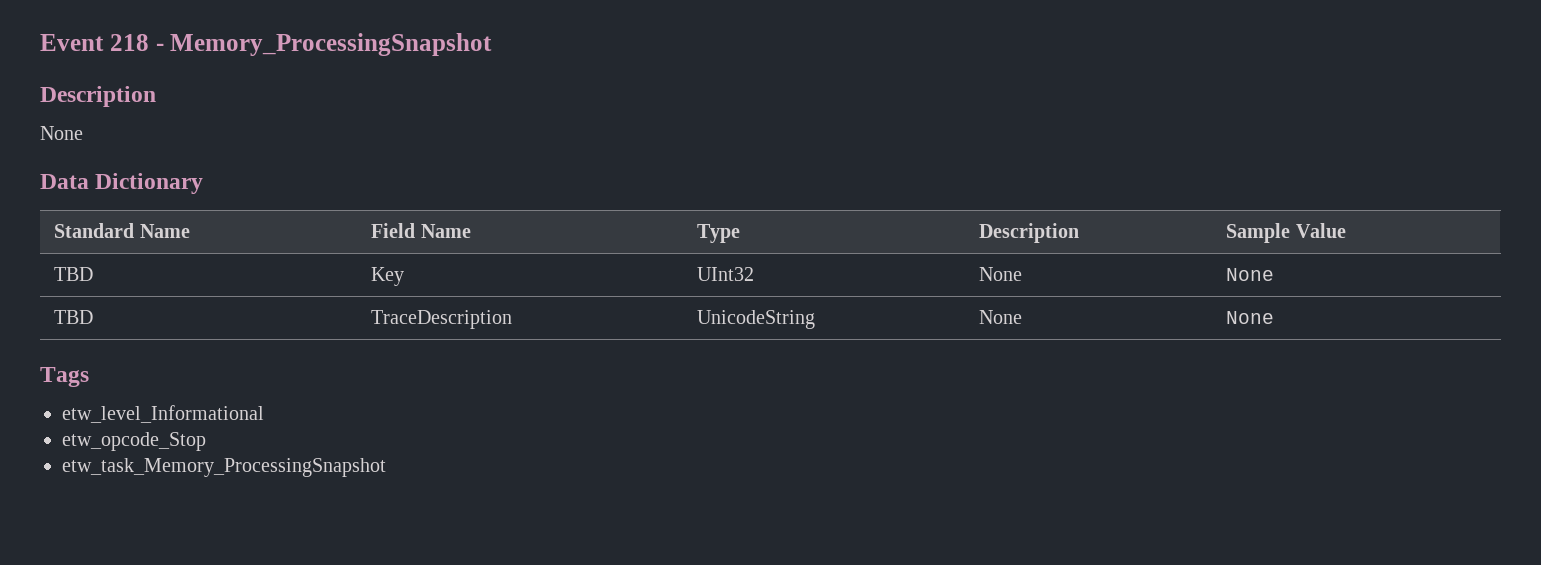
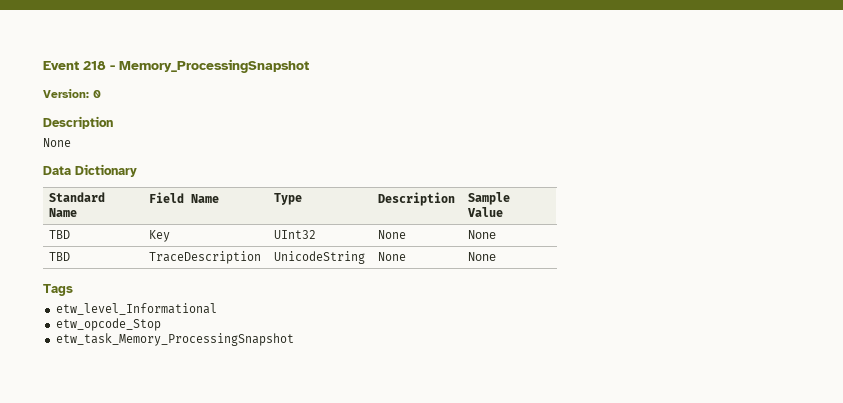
+ Version: 0

